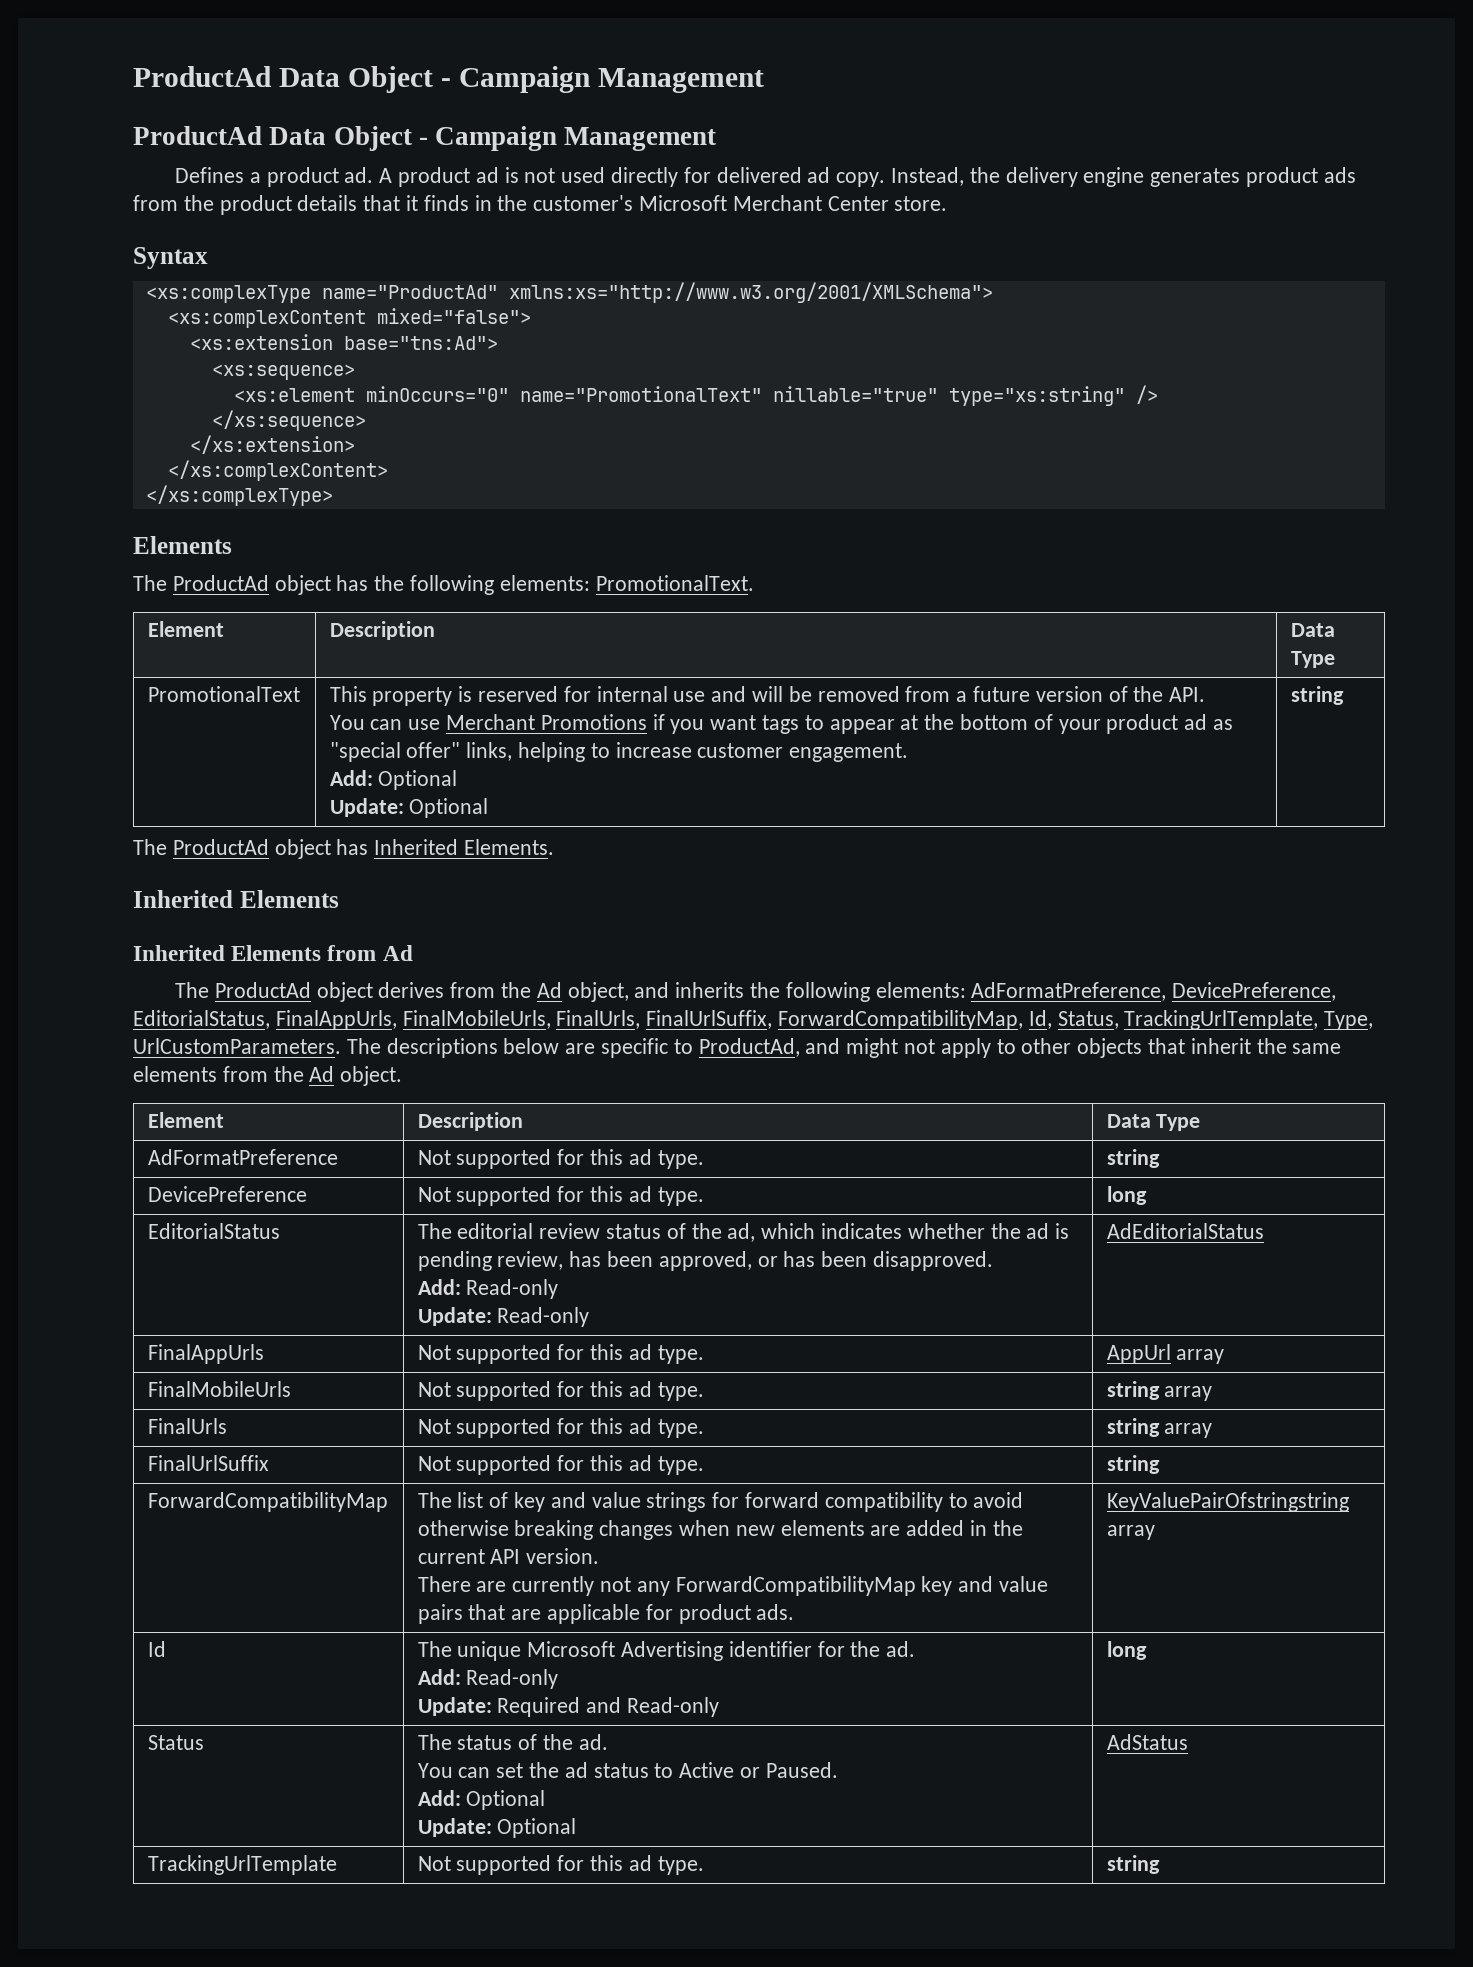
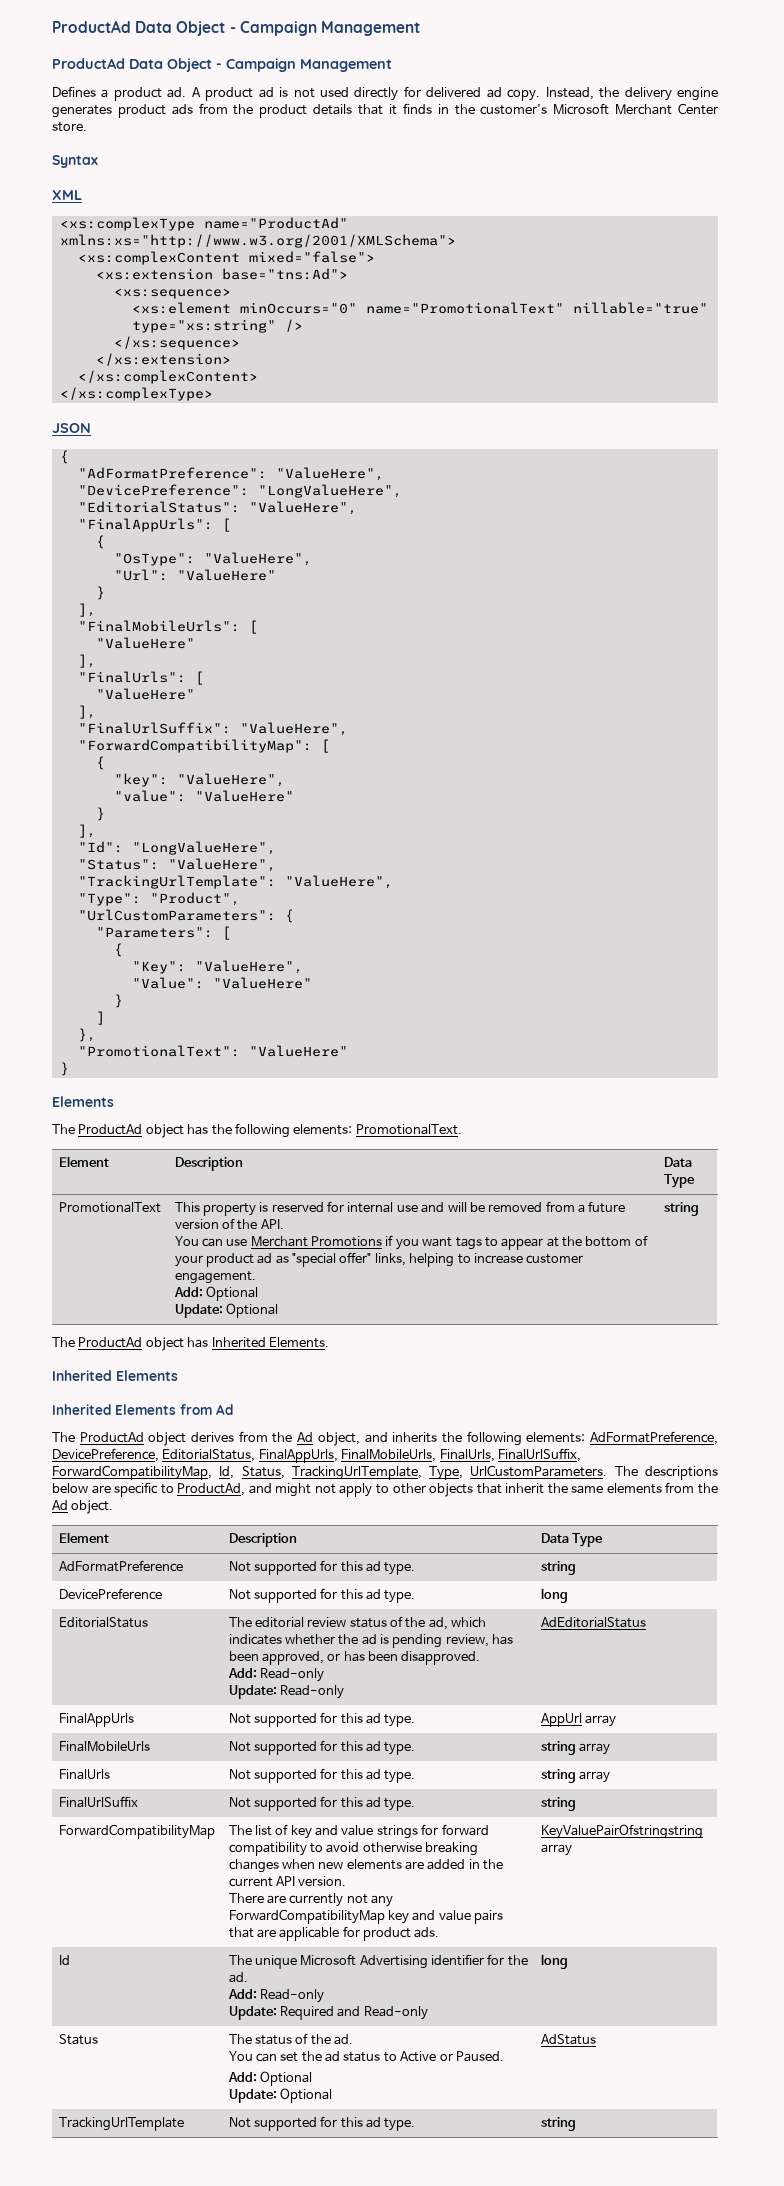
+ XML
+ JSON
+ {
+ "AdFormatPreference": "ValueHere",
+ "DevicePreference": "LongValueHere",
+ "EditorialStatus": "ValueHere",
+ "FinalAppUrls": [
+ {
+ "OsType": "ValueHere",
+ "Url": "ValueHere"
+ }
+ ],
+ "FinalMobileUrls": [
+ "ValueHere"
+ ],
+ "FinalUrls": [
+ "ValueHere"
+ ],
+ "FinalUrlSuffix": "ValueHere",
+ "ForwardCompatibilityMap": [
+ {
+ "key": "ValueHere",
+ "value": "ValueHere"
+ }
+ ],
+ "Id": "LongValueHere",
+ "Status": "ValueHere",
+ "TrackingUrlTemplate": "ValueHere",
+ "Type": "Product",
+ "UrlCustomParameters": {
+ "Parameters": [
+ {
+ "Key": "ValueHere",
+ "Value": "ValueHere"
+ }
+ ]
+ },
+ "PromotionalText": "ValueHere"
+ }

